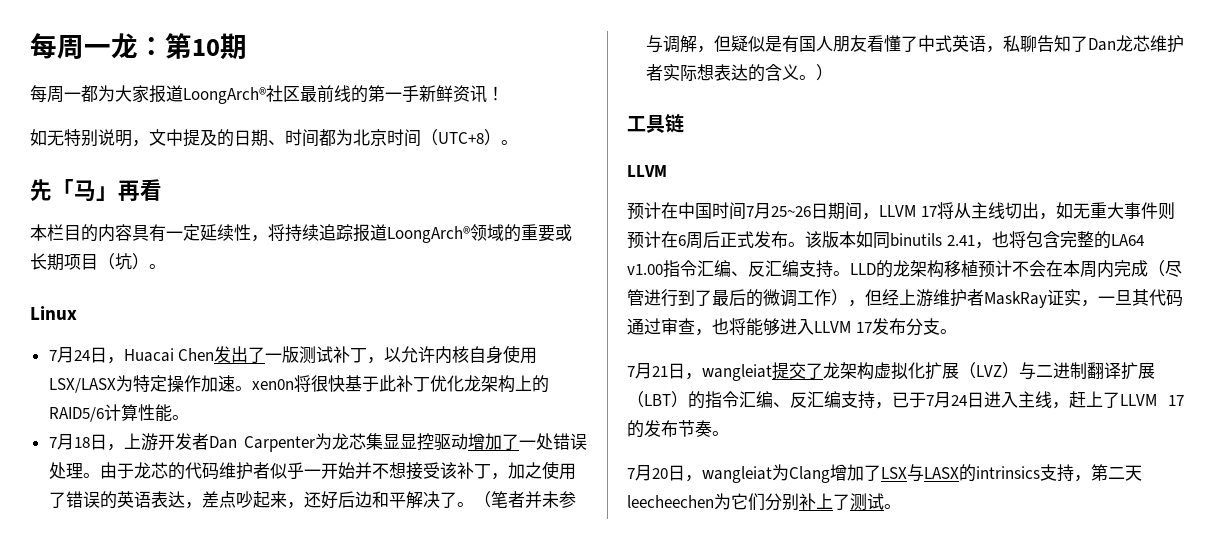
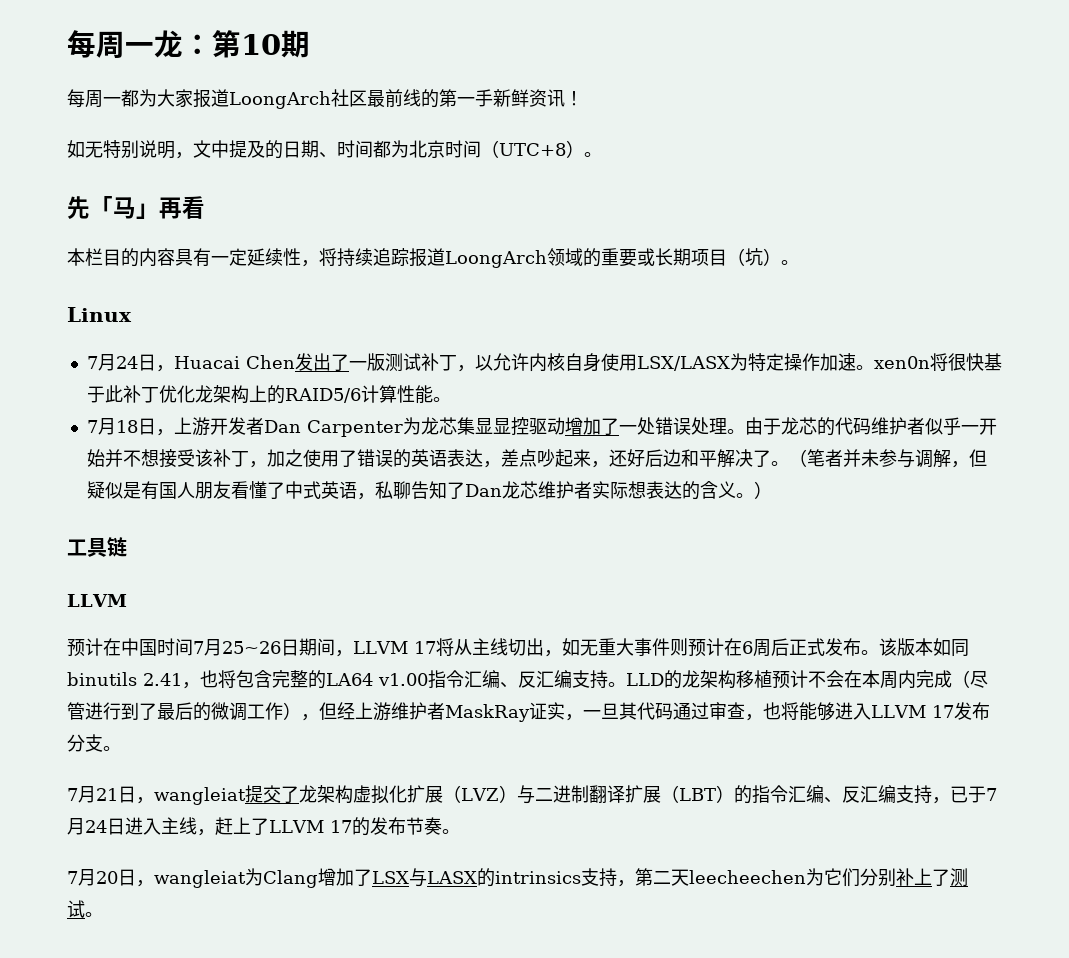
- 每周一都为大家报道LoongArch®社区最前线的第一手新鲜资讯！
+ 每周一都为大家报道LoongArch社区最前线的第一手新鲜资讯！
- 本栏目的内容具有一定延续性，将持续追踪报道LoongArch®领域的重要或长期项目（坑）。
+ 本栏目的内容具有一定延续性，将持续追踪报道LoongArch领域的重要或长期项目（坑）。

